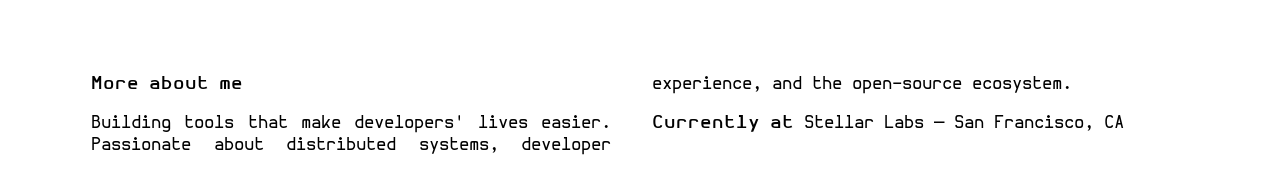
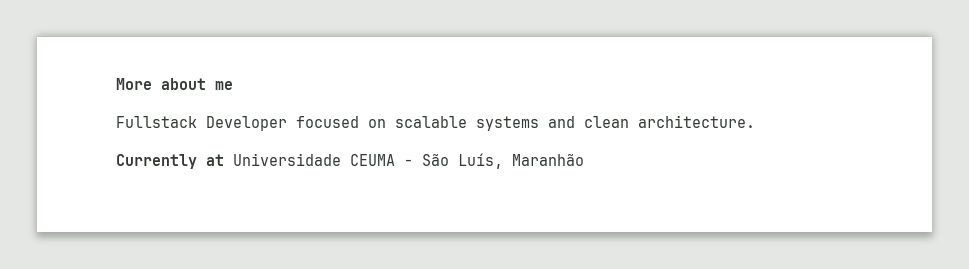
- Building tools that make developers' lives easier. Passionate about distributed systems, developer experience, and the open-source ecosystem.
- Currently at Stellar Labs — San Francisco, CA
+ Fullstack Developer focused on scalable systems and clean architecture.
+ Currently at Universidade CEUMA - São Luís, Maranhão

